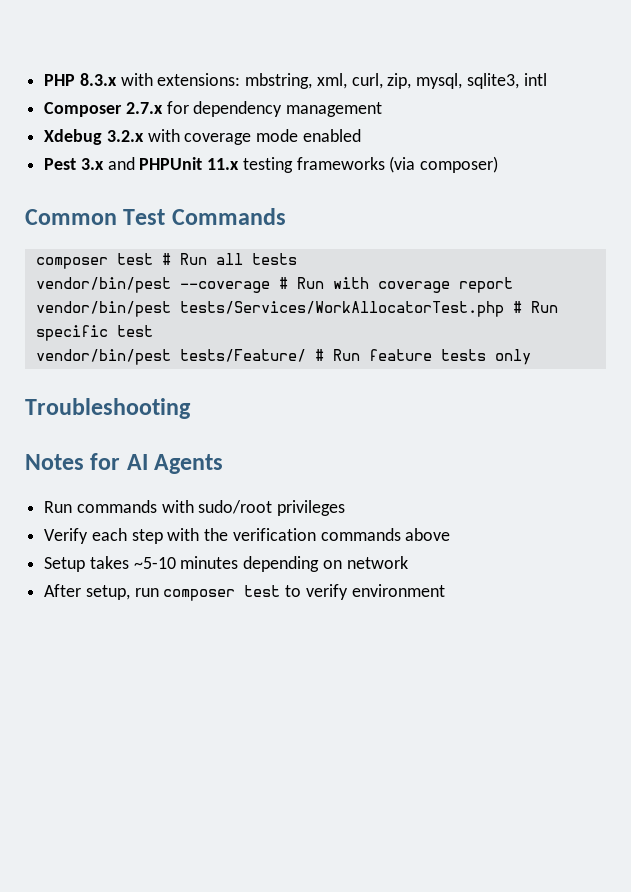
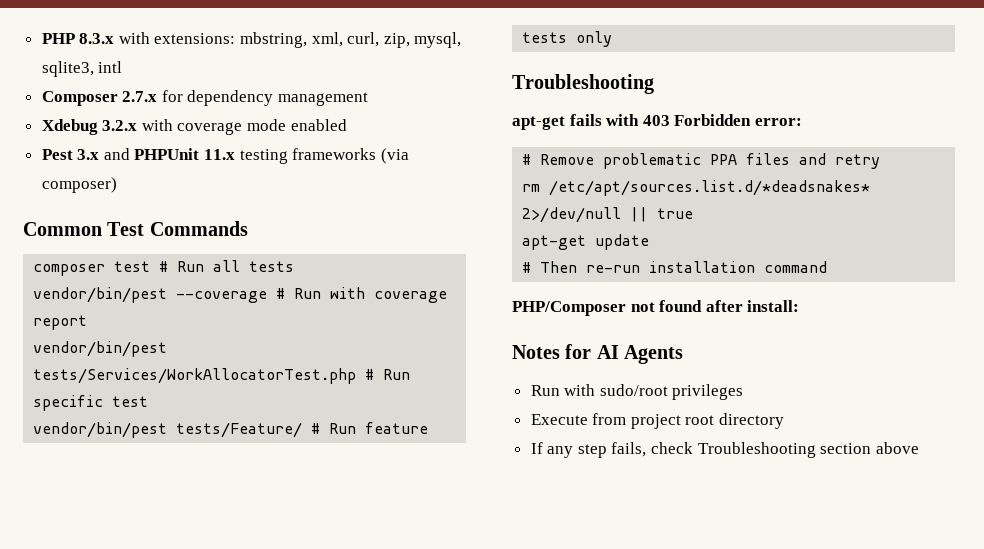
+ apt-get fails with 403 Forbidden error:
+ # Remove problematic PPA files and retry
+ rm /etc/apt/sources.list.d/*deadsnakes* 2>/dev/null || true
+ apt-get update
+ # Then re-run installation command
+ PHP/Composer not found after install:
- Run commands with sudo/root privileges
+ Run with sudo/root privileges
- Verify each step with the verification commands above
- Setup takes ~5-10 minutes depending on network
- After setup, run composer test to verify environment
+ Execute from project root directory
+ If any step fails, check Troubleshooting section above

